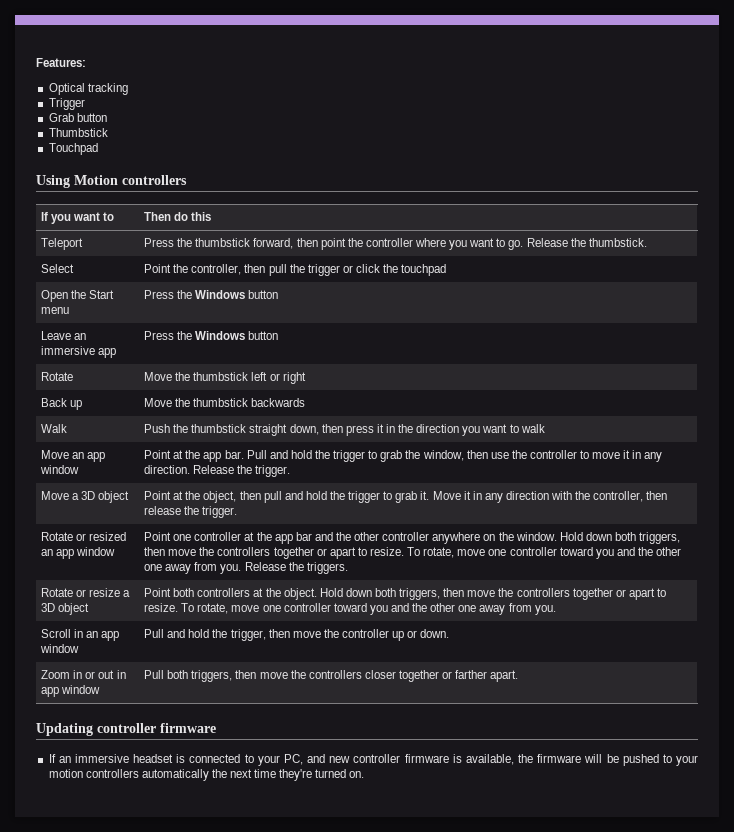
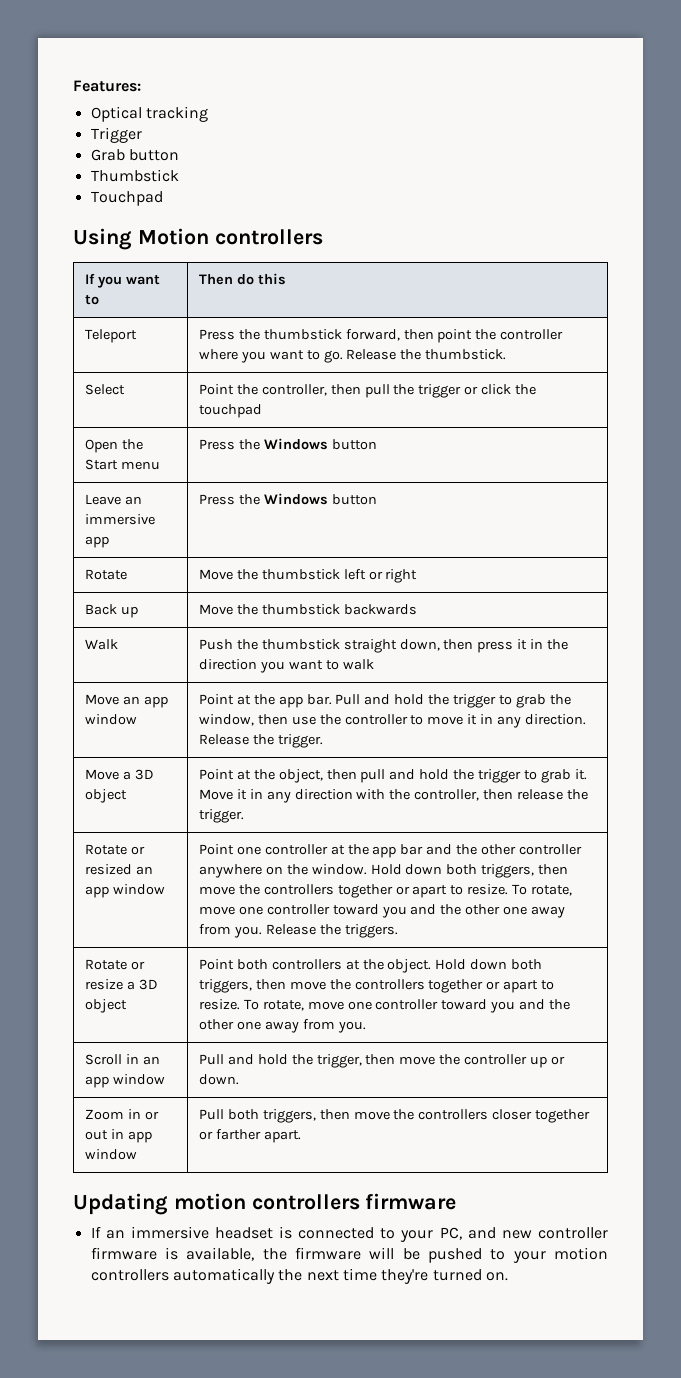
- Updating controller firmware
+ Updating motion controllers firmware

